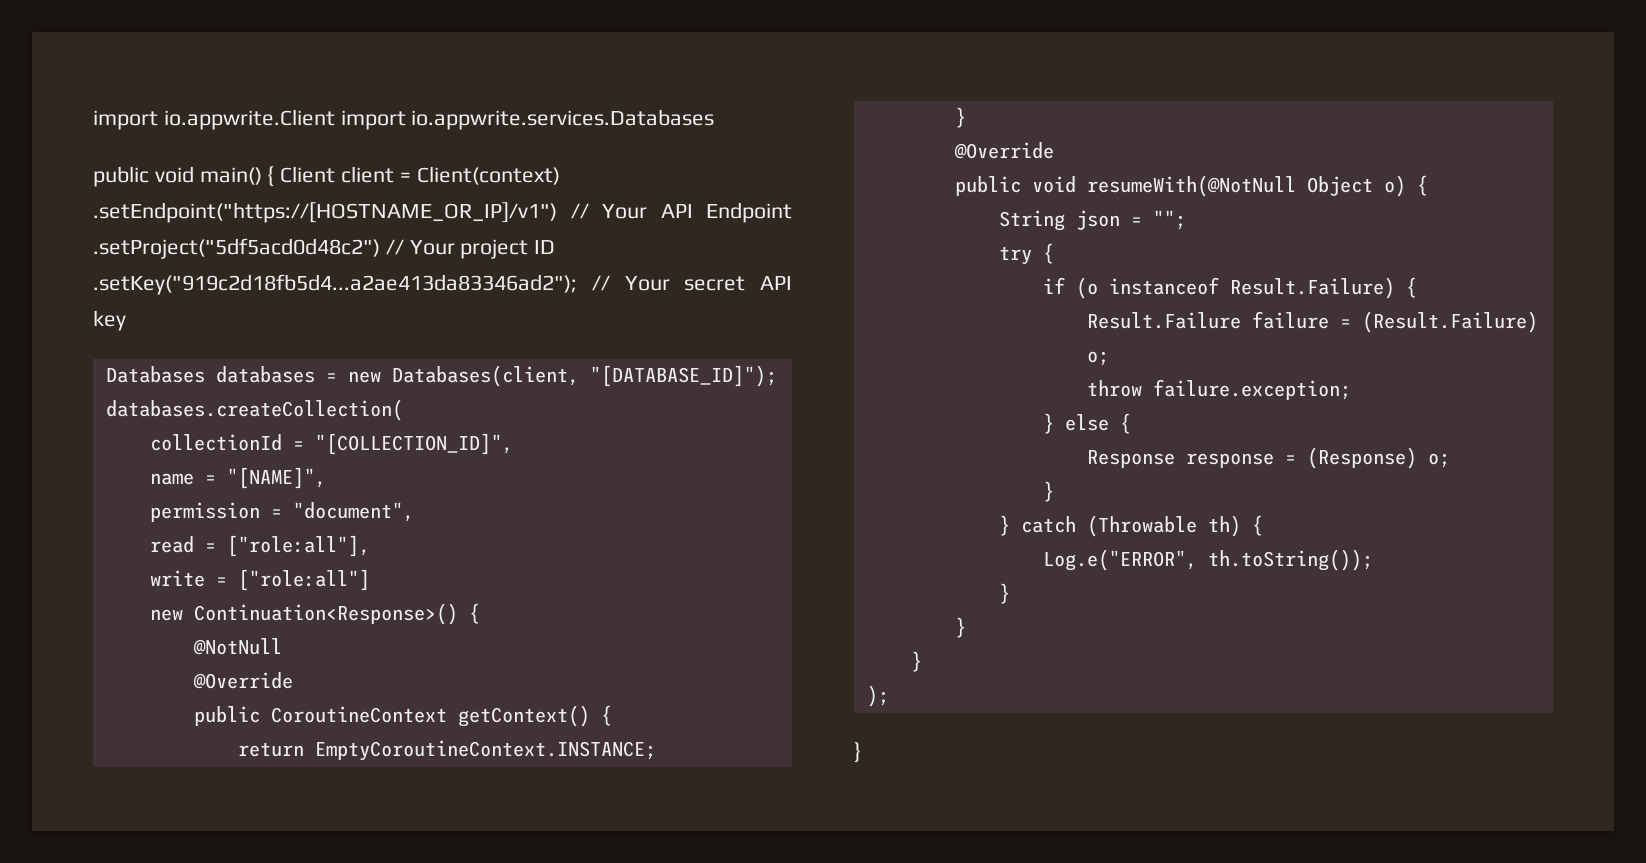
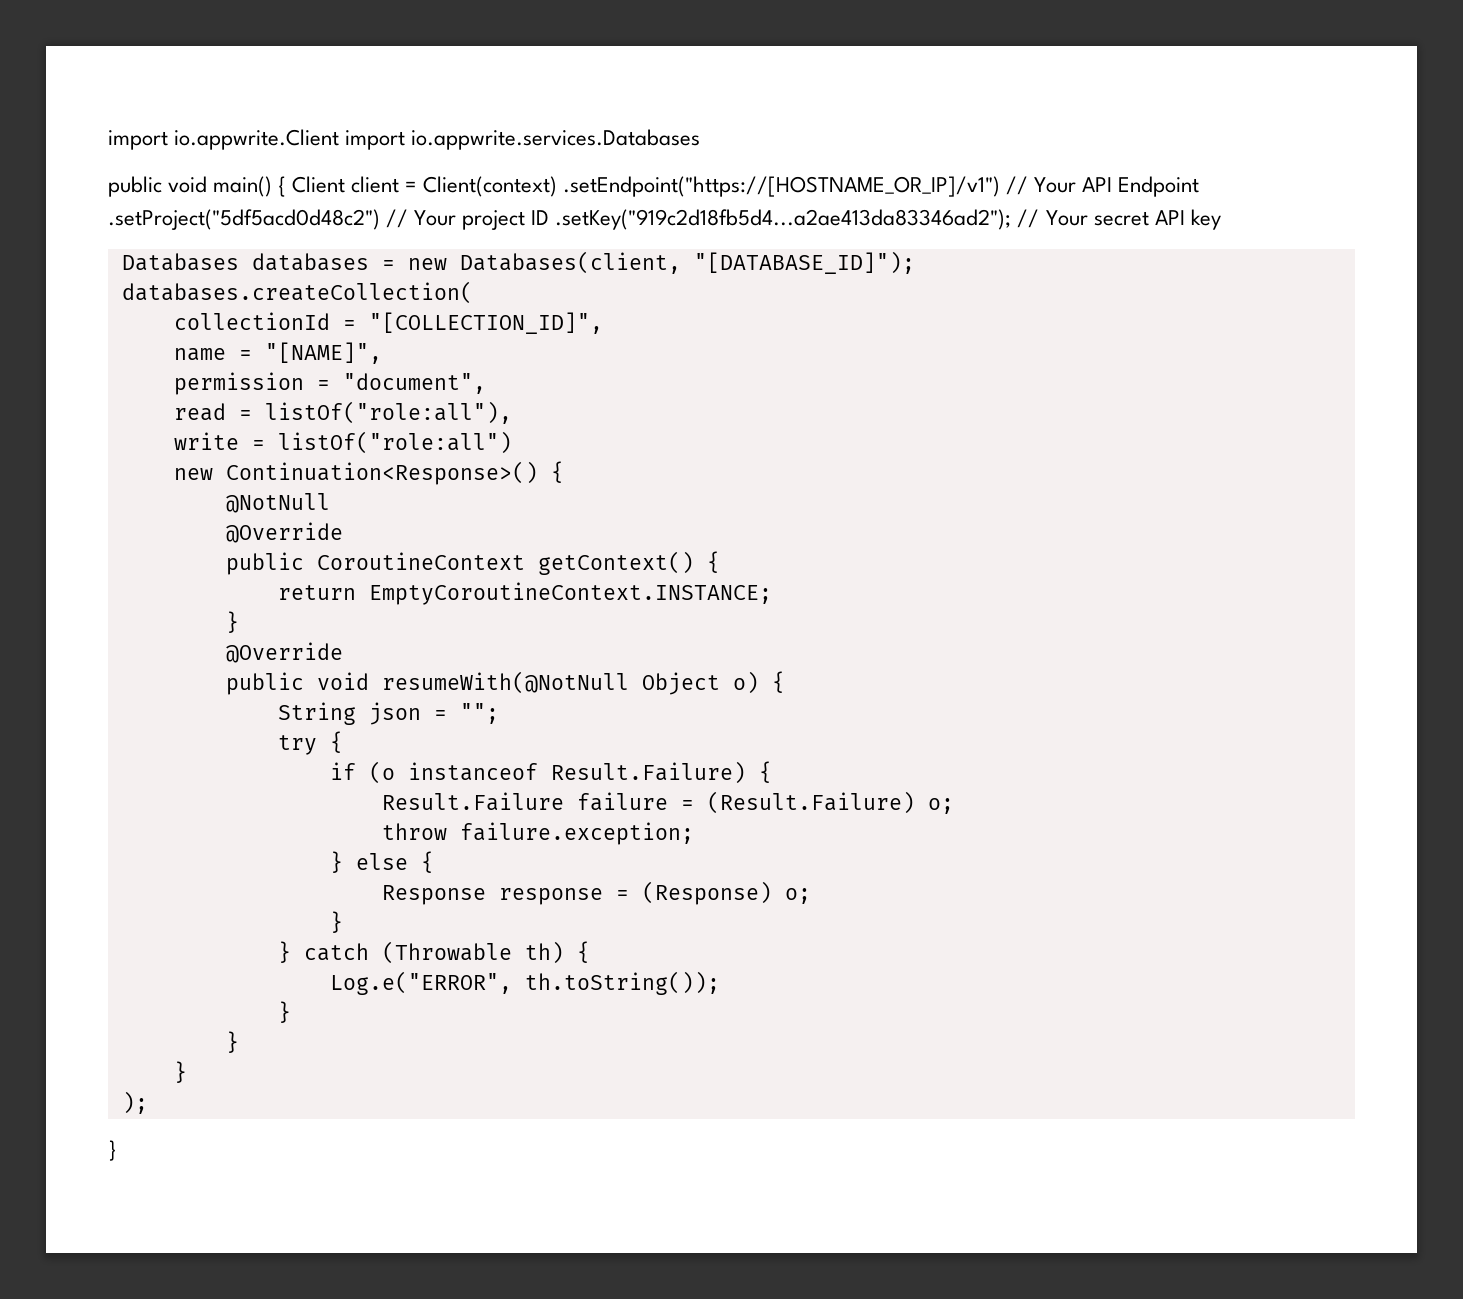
- read = ["role:all"],
+ read = listOf("role:all"),
- write = ["role:all"]
+ write = listOf("role:all")

